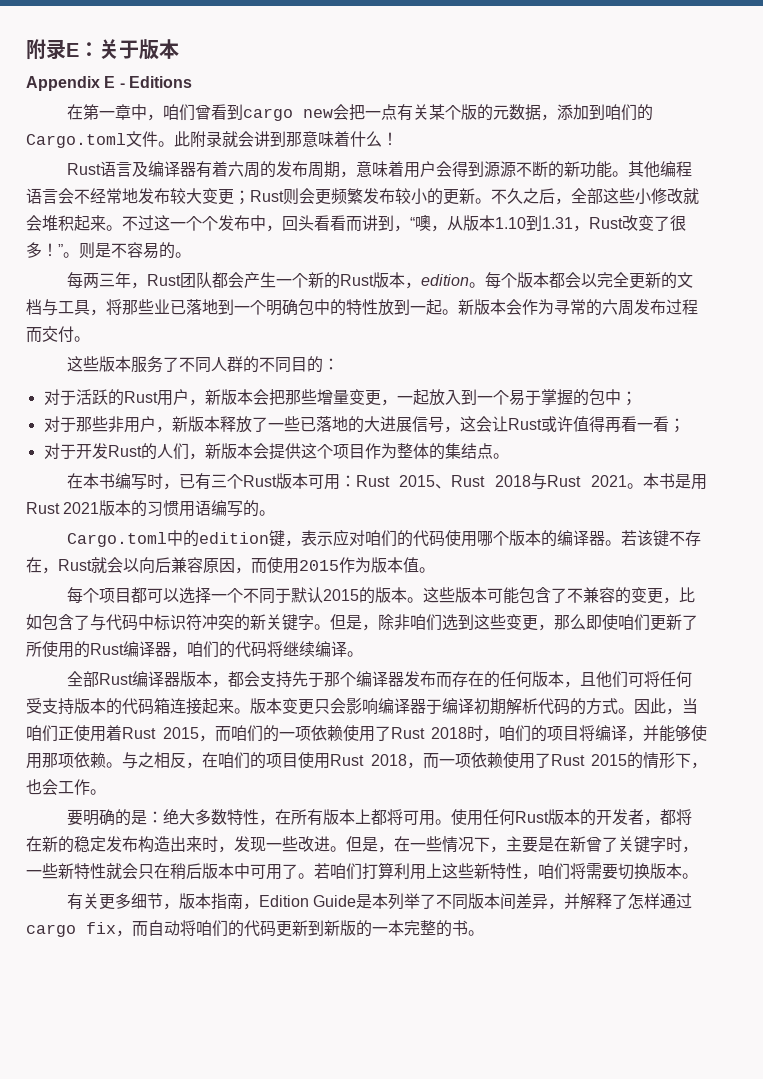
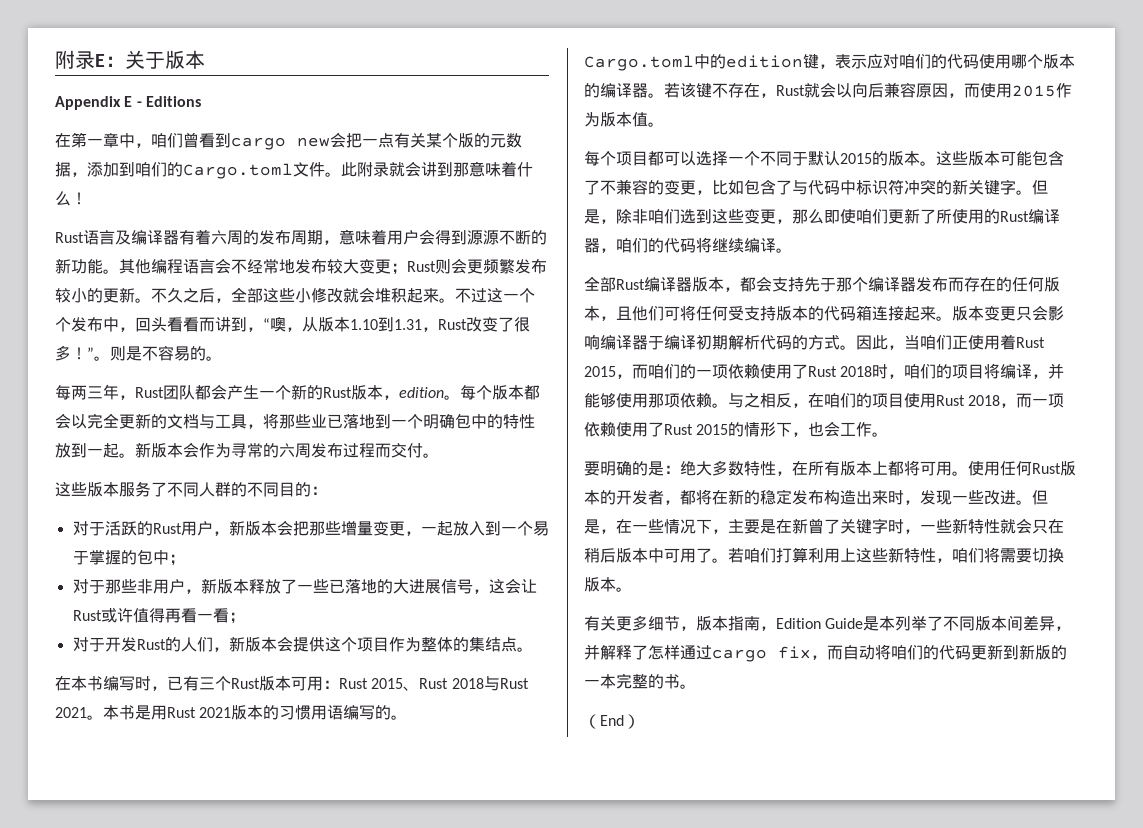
+ （End）

